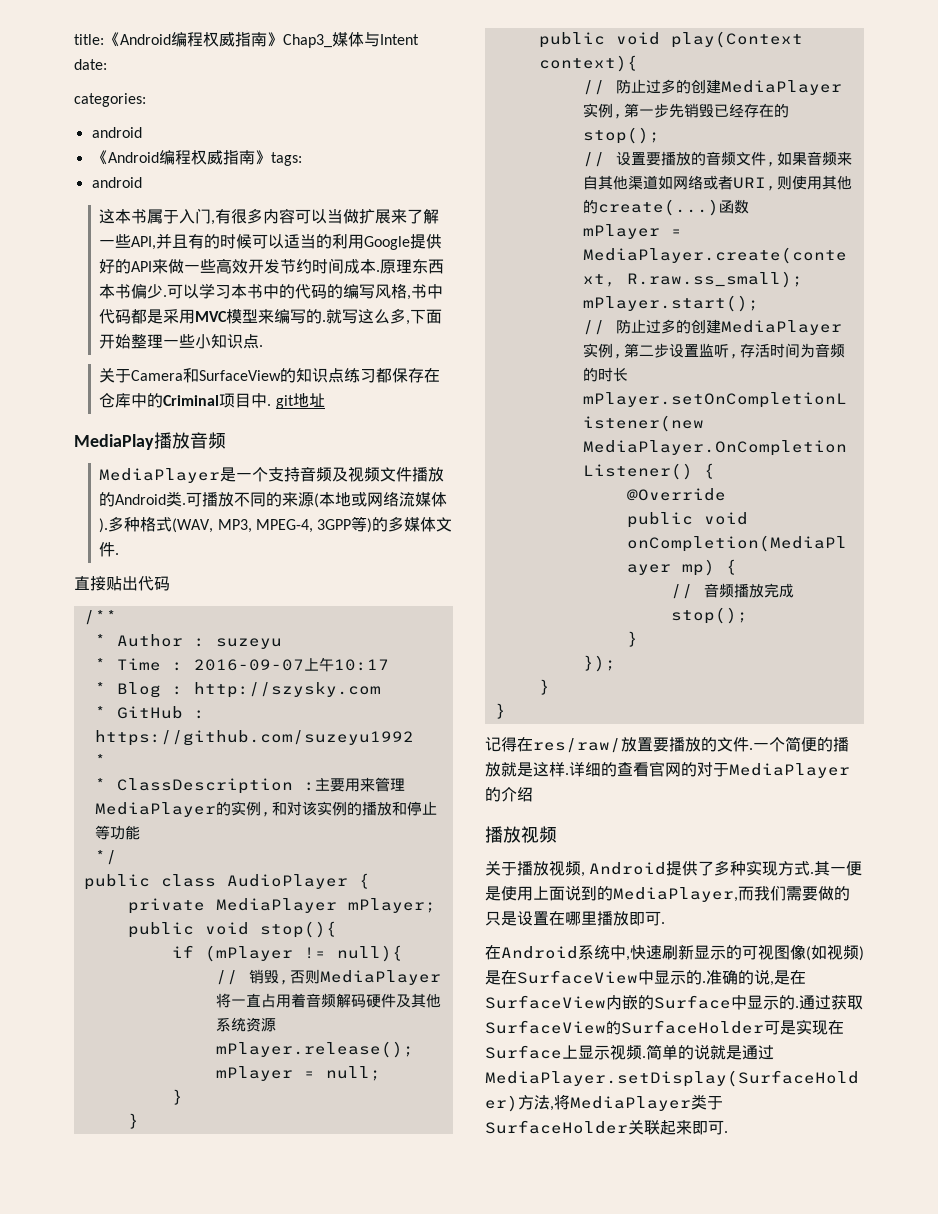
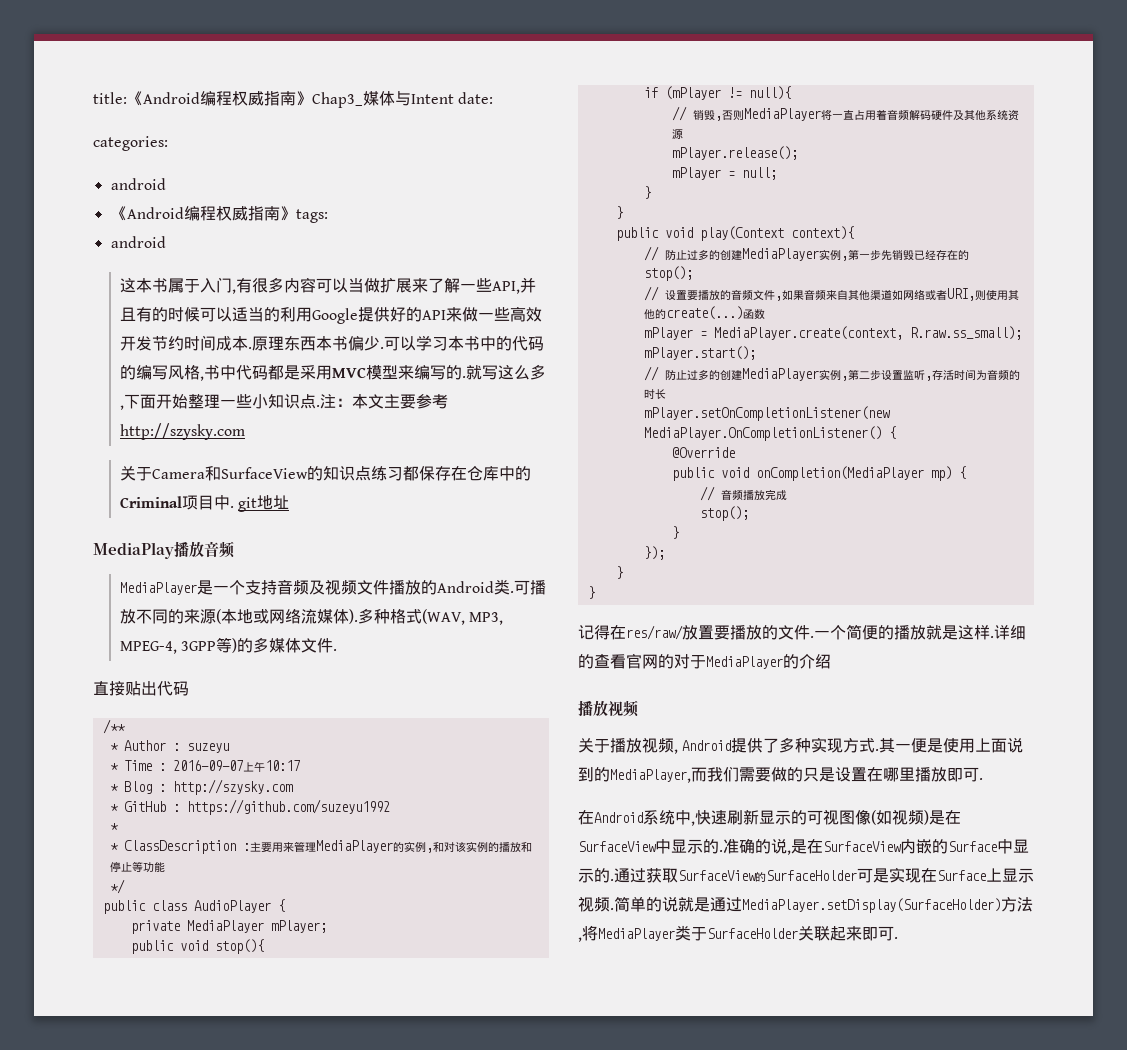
+ 注：本文主要参考http://szysky.com

